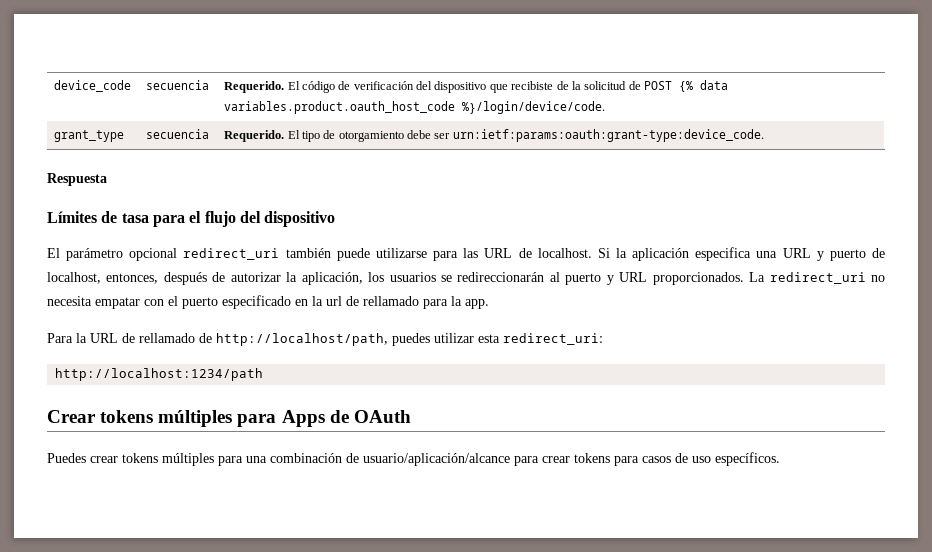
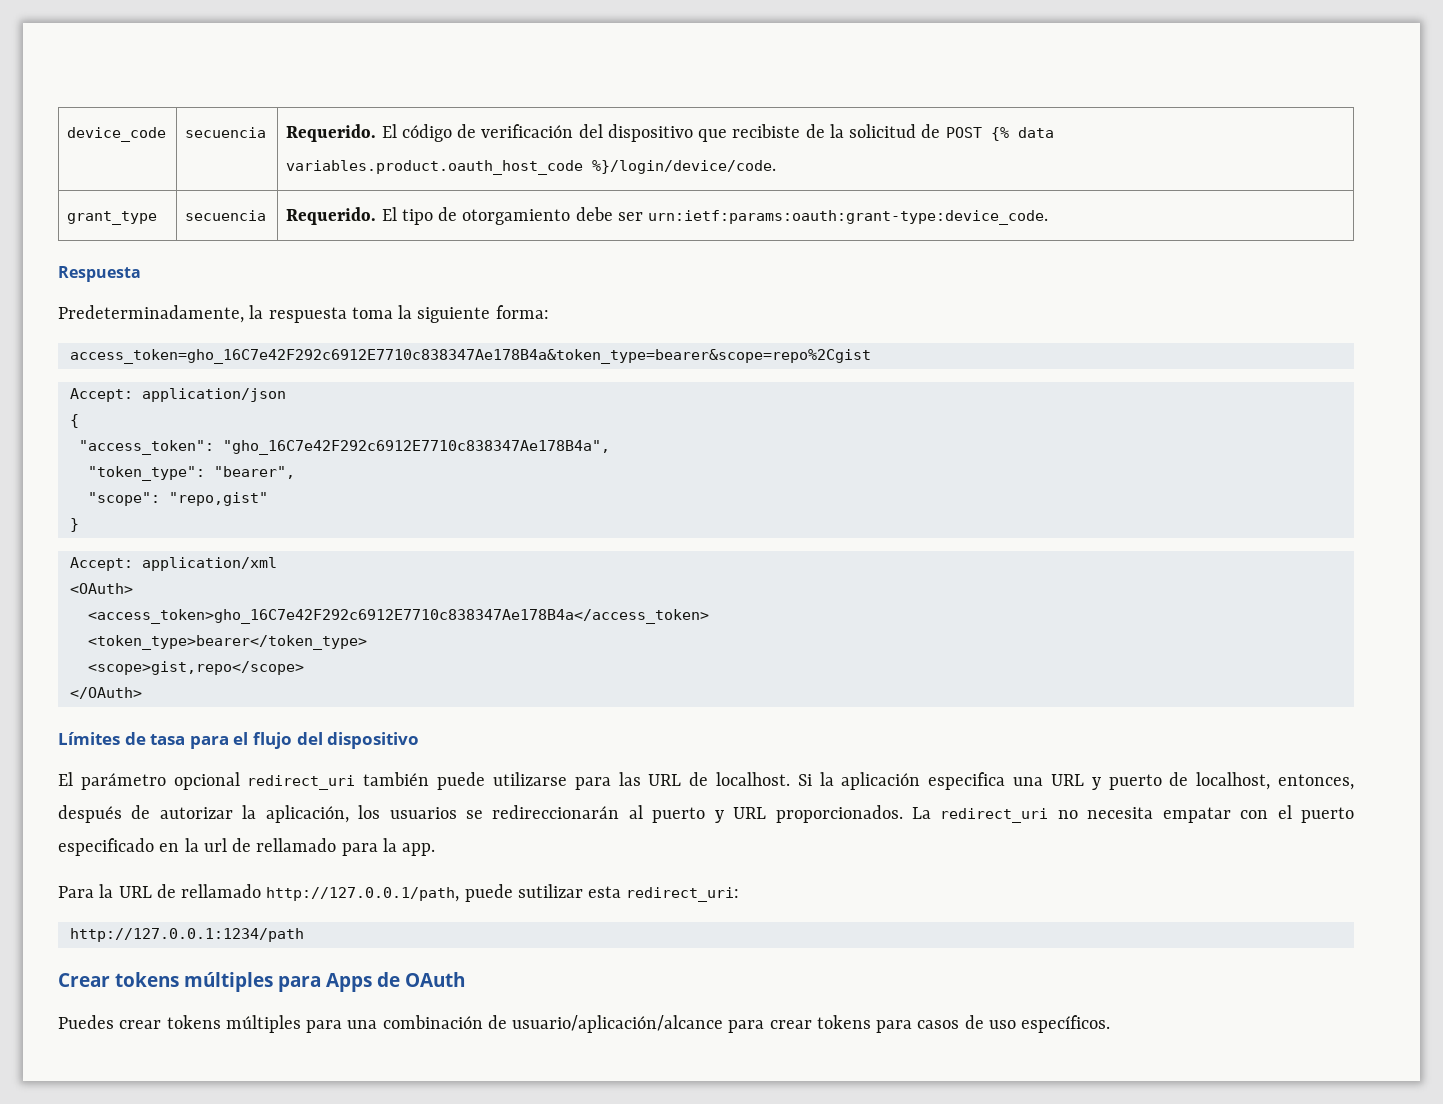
+ Predeterminadamente, la respuesta toma la siguiente forma:
+ access_token=gho_16C7e42F292c6912E7710c838347Ae178B4a&token_type=bearer&scope=repo%2Cgist
+ Accept: application/json
+ {
+ "access_token": "gho_16C7e42F292c6912E7710c838347Ae178B4a",
+ "token_type": "bearer",
+ "scope": "repo,gist"
+ }
+ Accept: application/xml
+ <OAuth>
+ <access_token>gho_16C7e42F292c6912E7710c838347Ae178B4a</access_token>
+ <token_type>bearer</token_type>
+ <scope>gist,repo</scope>
+ </OAuth>
- Para la URL de rellamado de http://localhost/path, puedes utilizar esta redirect_uri:
+ Para la URL de rellamado http://127.0.0.1/path, puede sutilizar esta redirect_uri:
- http://localhost:1234/path
+ http://127.0.0.1:1234/path

